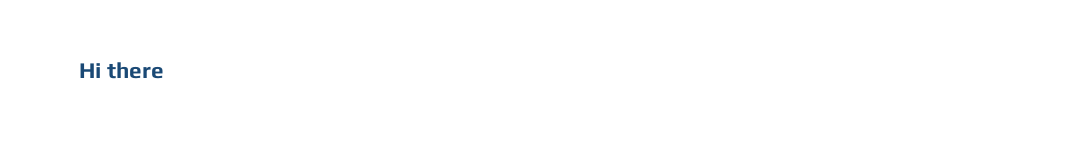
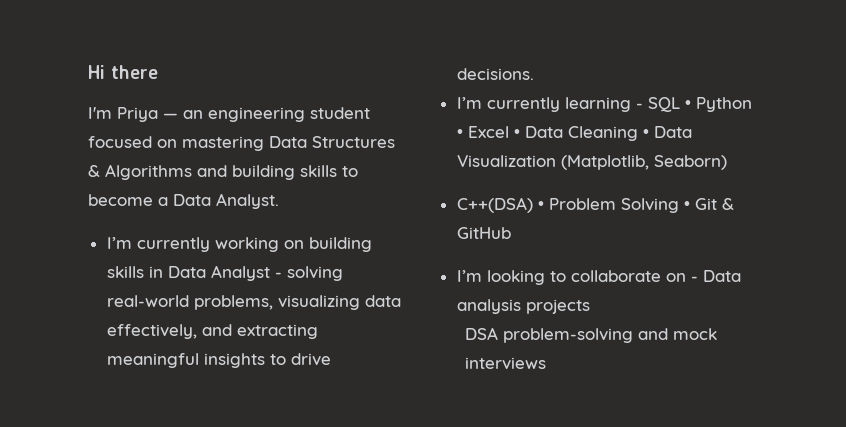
+ I'm Priya — an engineering student focused on mastering Data Structures & Algorithms and building skills to become a Data Analyst.
+ I’m currently working on building skills in Data Analyst - solving real-world problems, visualizing data effectively, and extracting meaningful insights to drive decisions.
+ I’m currently learning - SQL • Python • Excel • Data Cleaning • Data Visualization (Matplotlib, Seaborn)
+ C++(DSA) • Problem Solving • Git & GitHub
+ I’m looking to collaborate on - Data analysis projects
+ DSA problem-solving and mock interviews

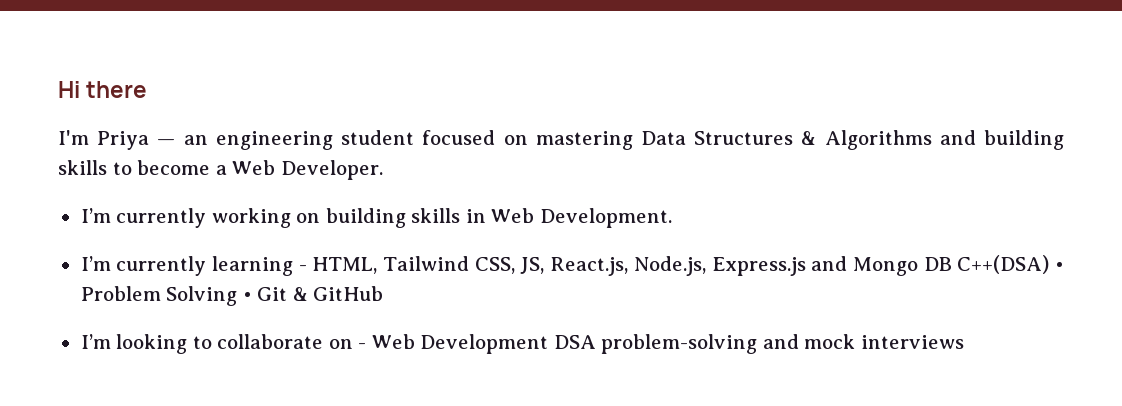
- I'm Priya — an engineering student focused on mastering Data Structures & Algorithms and building skills to become a Data Analyst.
+ I'm Priya — an engineering student focused on mastering Data Structures & Algorithms and building skills to become a Web Developer.
- I’m currently working on building skills in Data Analyst - solving real-world problems, visualizing data effectively, and extracting meaningful insights to drive decisions.
- I’m currently learning - SQL • Python • Excel • Data Cleaning • Data Visualization (Matplotlib, Seaborn)
- C++(DSA) • Problem Solving • Git & GitHub
+ I’m currently working on building skills in Web Development.
+ I’m currently learning - HTML, Tailwind CSS, JS, React.js, Node.js, Express.js and Mongo DB C++(DSA) • Problem Solving • Git & GitHub
- I’m looking to collaborate on - Data analysis projects
- DSA problem-solving and mock interviews
+ I’m looking to collaborate on - Web Development DSA problem-solving and mock interviews

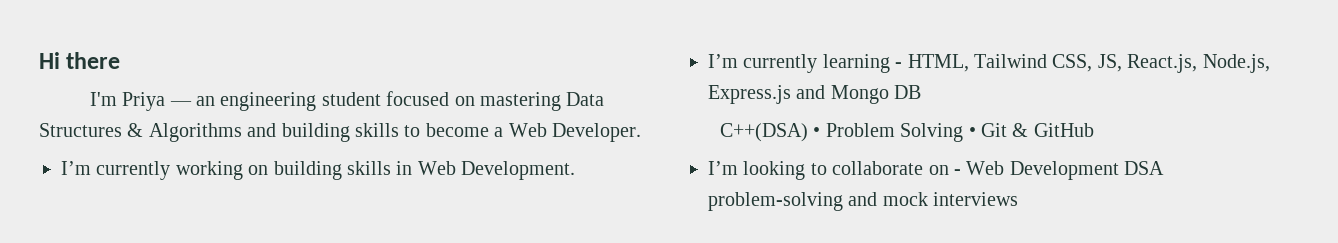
- I’m currently learning - HTML, Tailwind CSS, JS, React.js, Node.js, Express.js and Mongo DB C++(DSA) • Problem Solving • Git & GitHub
+ I’m currently learning - HTML, Tailwind CSS, JS, React.js, Node.js, Express.js and Mongo DB
+ C++(DSA) • Problem Solving • Git & GitHub

